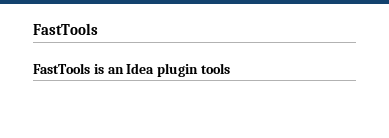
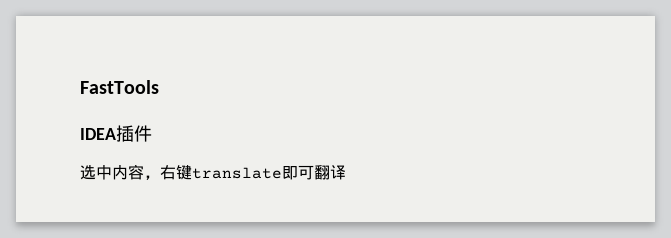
- FastTools is an Idea plugin tools
+ IDEA插件
+ 选中内容，右键translate即可翻译

